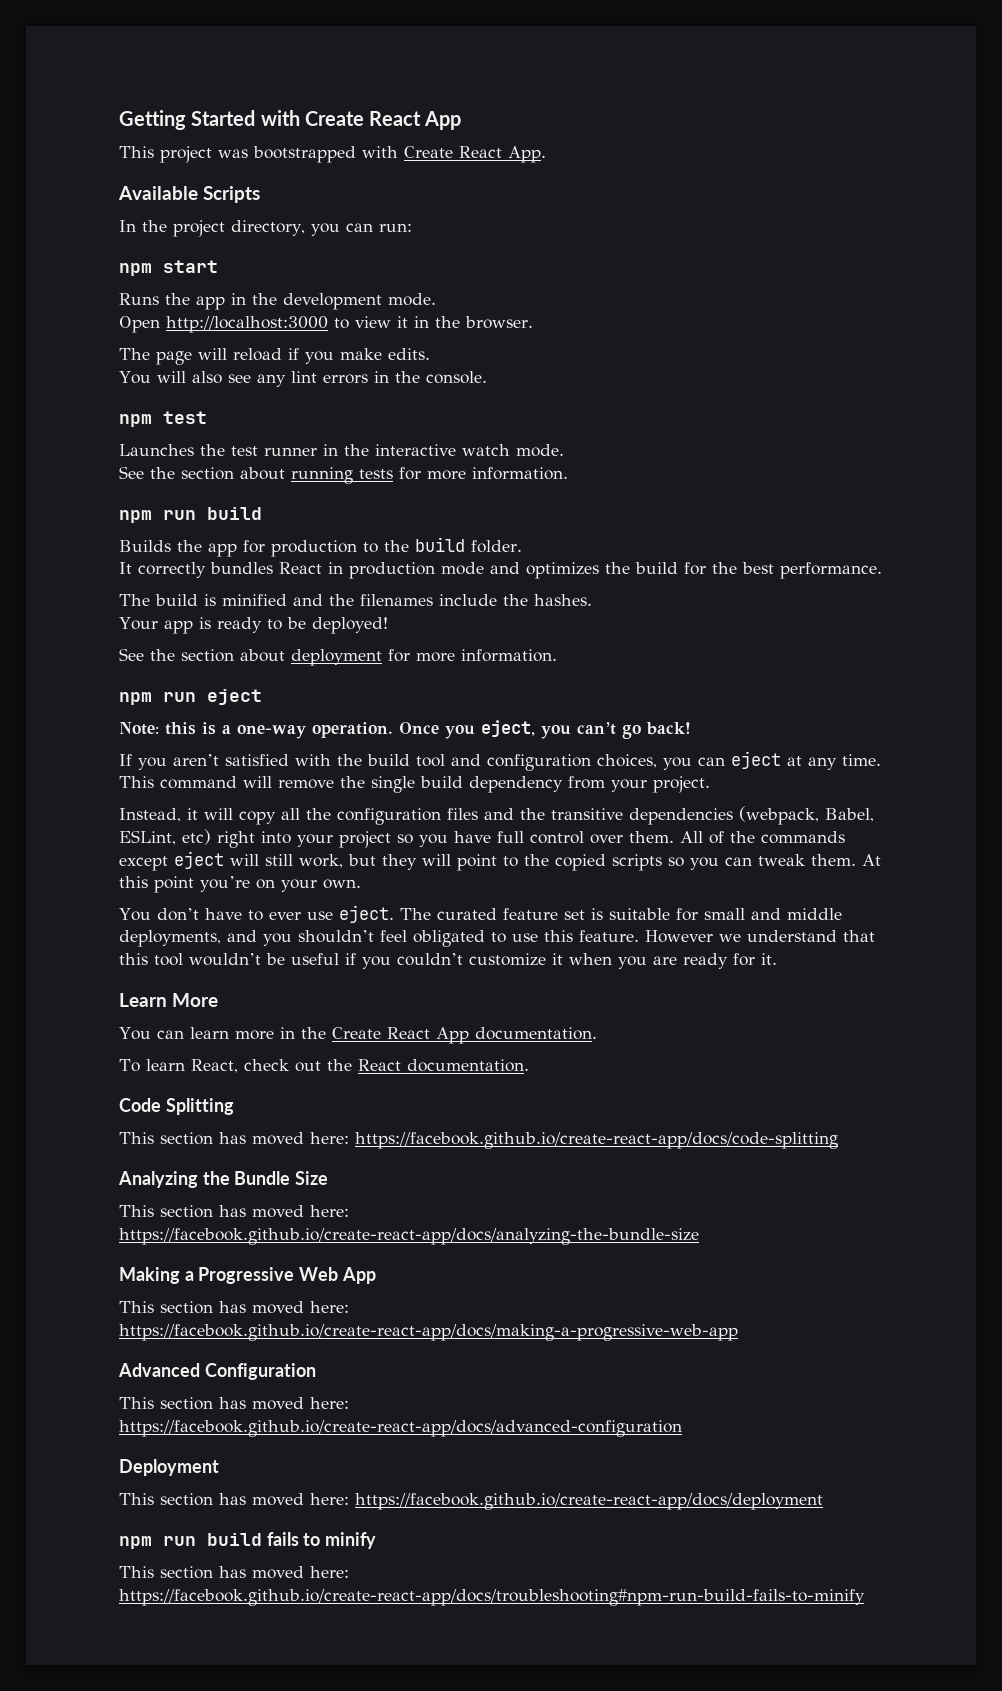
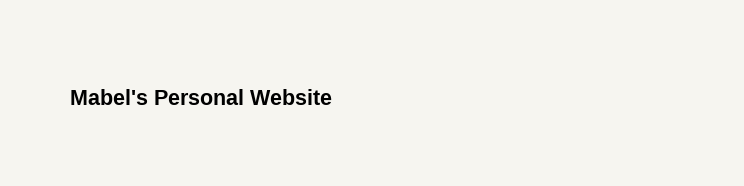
- Getting Started with Create React App
- This project was bootstrapped with Create React App.
- Available Scripts
- In the project directory, you can run:
- npm start
- Runs the app in the development mode.
- Open http://localhost:3000 to view it in the browser.
- The page will reload if you make edits.
- You will also see any lint errors in the console.
- npm test
- Launches the test runner in the interactive watch mode.
- See the section about running tests for more information.
- npm run build
- Builds the app for production to the build folder.
- It correctly bundles React in production mode and optimizes the build for the best performance.
- The build is minified and the filenames include the hashes.
- Your app is ready to be deployed!
- See the section about deployment for more information.
- npm run eject
- Note: this is a one-way operation. Once you eject, you can’t go back!
- If you aren’t satisfied with the build tool and configuration choices, you can eject at any time. This command will remove the single build dependency from your project.
- Instead, it will copy all the configuration files and the transitive dependencies (webpack, Babel, ESLint, etc) right into your project so you have full control over them. All of the commands except eject will still work, but they will point to the copied scripts so you can tweak them. At this point you’re on your own.
- You don’t have to ever use eject. The curated feature set is suitable for small and middle deployments, and you shouldn’t feel obligated to use this feature. However we understand that this tool wouldn’t be useful if you couldn’t customize it when you are ready for it.
- Learn More
- You can learn more in the Create React App documentation.
- To learn React, check out the React documentation.
- Code Splitting
- This section has moved here: https://facebook.github.io/create-react-app/docs/code-splitting
- Analyzing the Bundle Size
- This section has moved here: https://facebook.github.io/create-react-app/docs/analyzing-the-bundle-size
- Making a Progressive Web App
- This section has moved here: https://facebook.github.io/create-react-app/docs/making-a-progressive-web-app
- Advanced Configuration
- This section has moved here: https://facebook.github.io/create-react-app/docs/advanced-configuration
- Deployment
- This section has moved here: https://facebook.github.io/create-react-app/docs/deployment
- npm run build fails to minify
- This section has moved here: https://facebook.github.io/create-react-app/docs/troubleshooting#npm-run-build-fails-to-minify
+ Mabel's Personal Website

